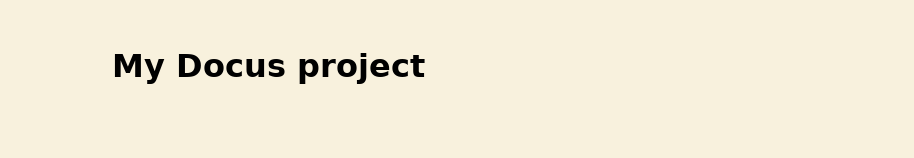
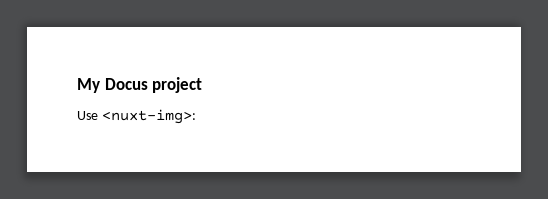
+ Use <nuxt-img>:

